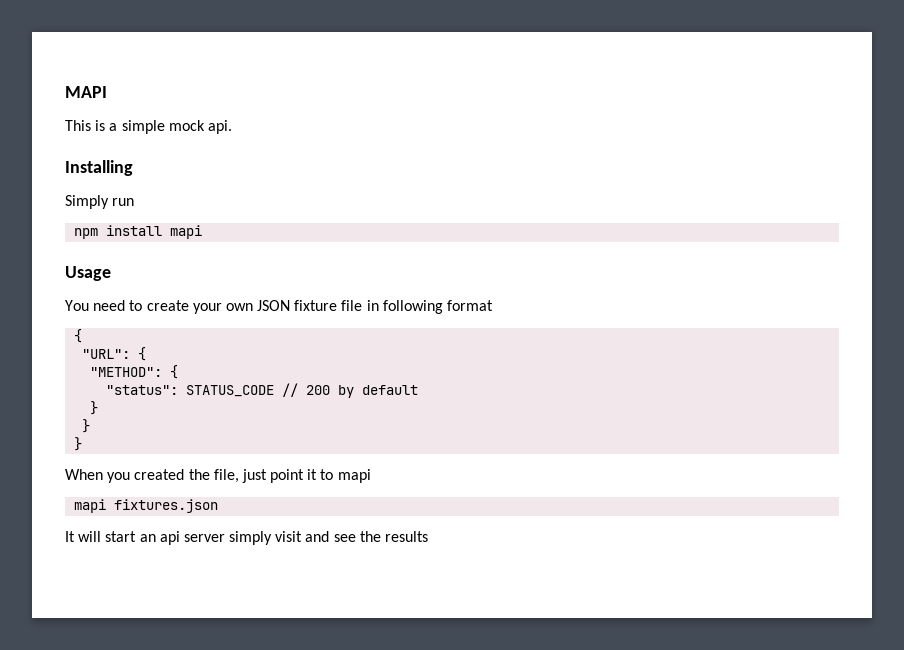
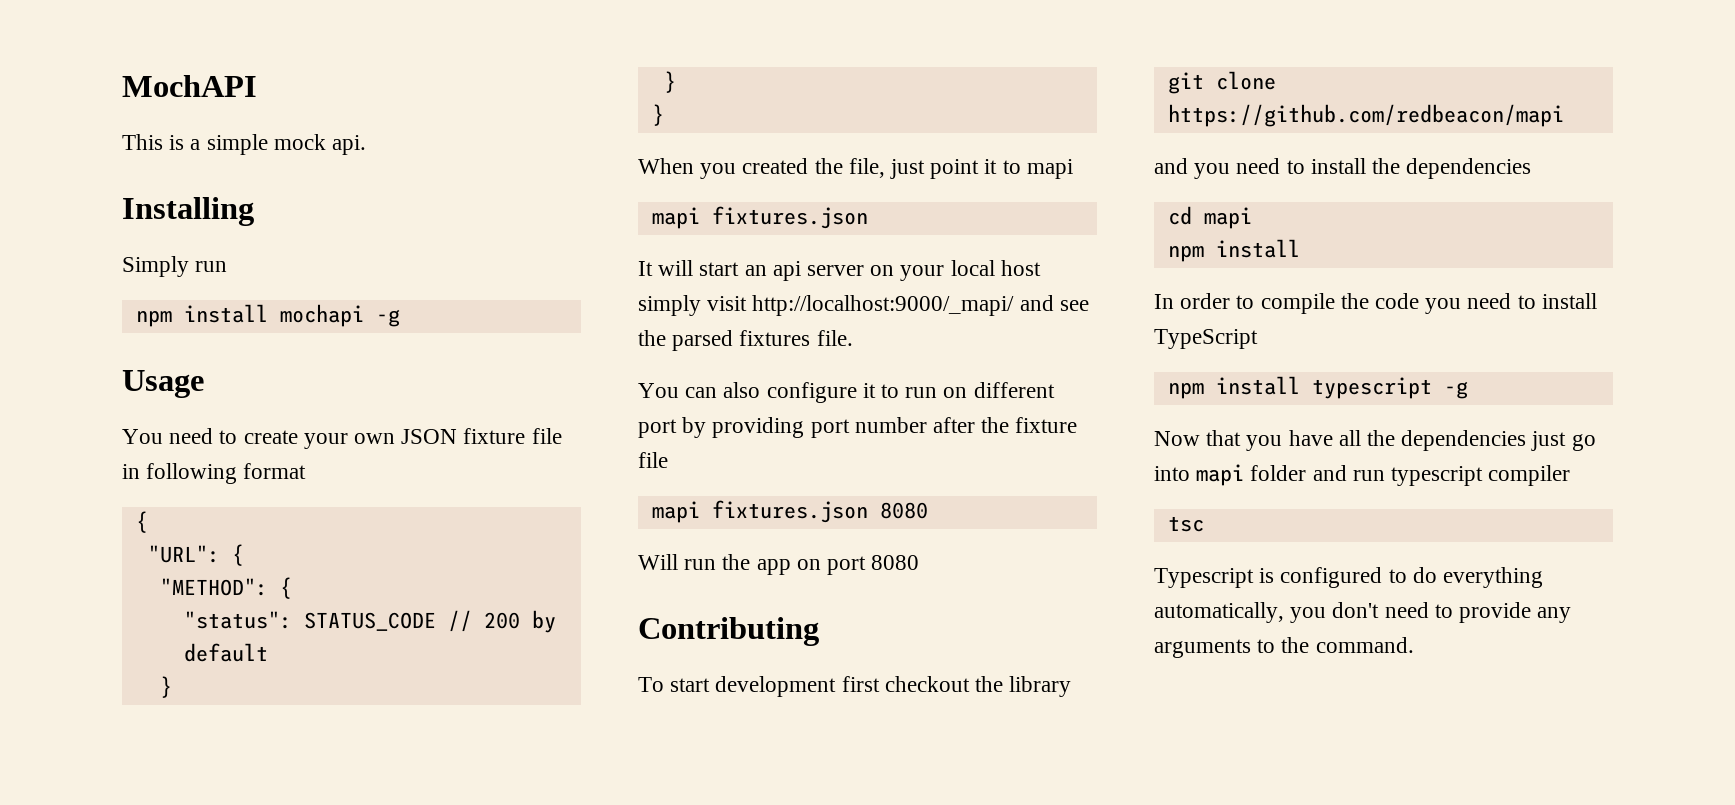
- MAPI
+ MochAPI
- npm install mapi
+ npm install mochapi -g
- It will start an api server simply visit and see the results
+ It will start an api server on your local host simply visit http://localhost:9000/_mapi/ and see the parsed fixtures file.
+ You can also configure it to run on different port by providing port number after the fixture file
+ mapi fixtures.json 8080
+ Will run the app on port 8080
+ Contributing
+ To start development first checkout the library
+ git clone https://github.com/redbeacon/mapi
+ and you need to install the dependencies
+ cd mapi
+ npm install
+ In order to compile the code you need to install TypeScript
+ npm install typescript -g
+ Now that you have all the dependencies just go into mapi folder and run typescript compiler
+ tsc
+ Typescript is configured to do everything automatically, you don't need to provide any arguments to the command.

